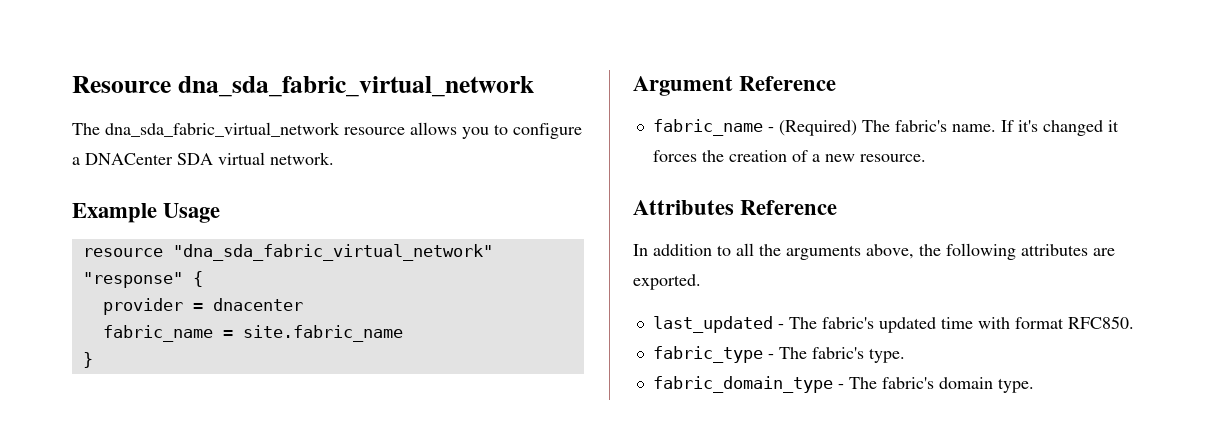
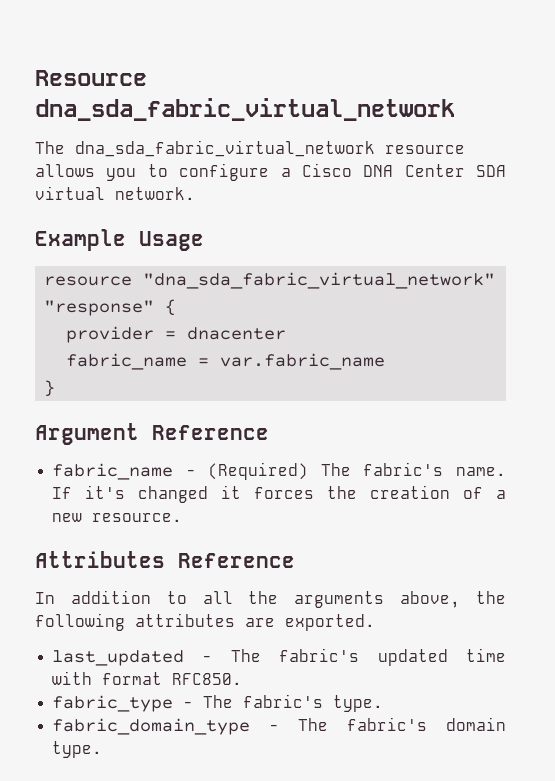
- The dna_sda_fabric_virtual_network resource allows you to configure a DNACenter SDA virtual network.
+ The dna_sda_fabric_virtual_network resource allows you to configure a Cisco DNA Center SDA virtual network.
- fabric_name = site.fabric_name
+ fabric_name = var.fabric_name

